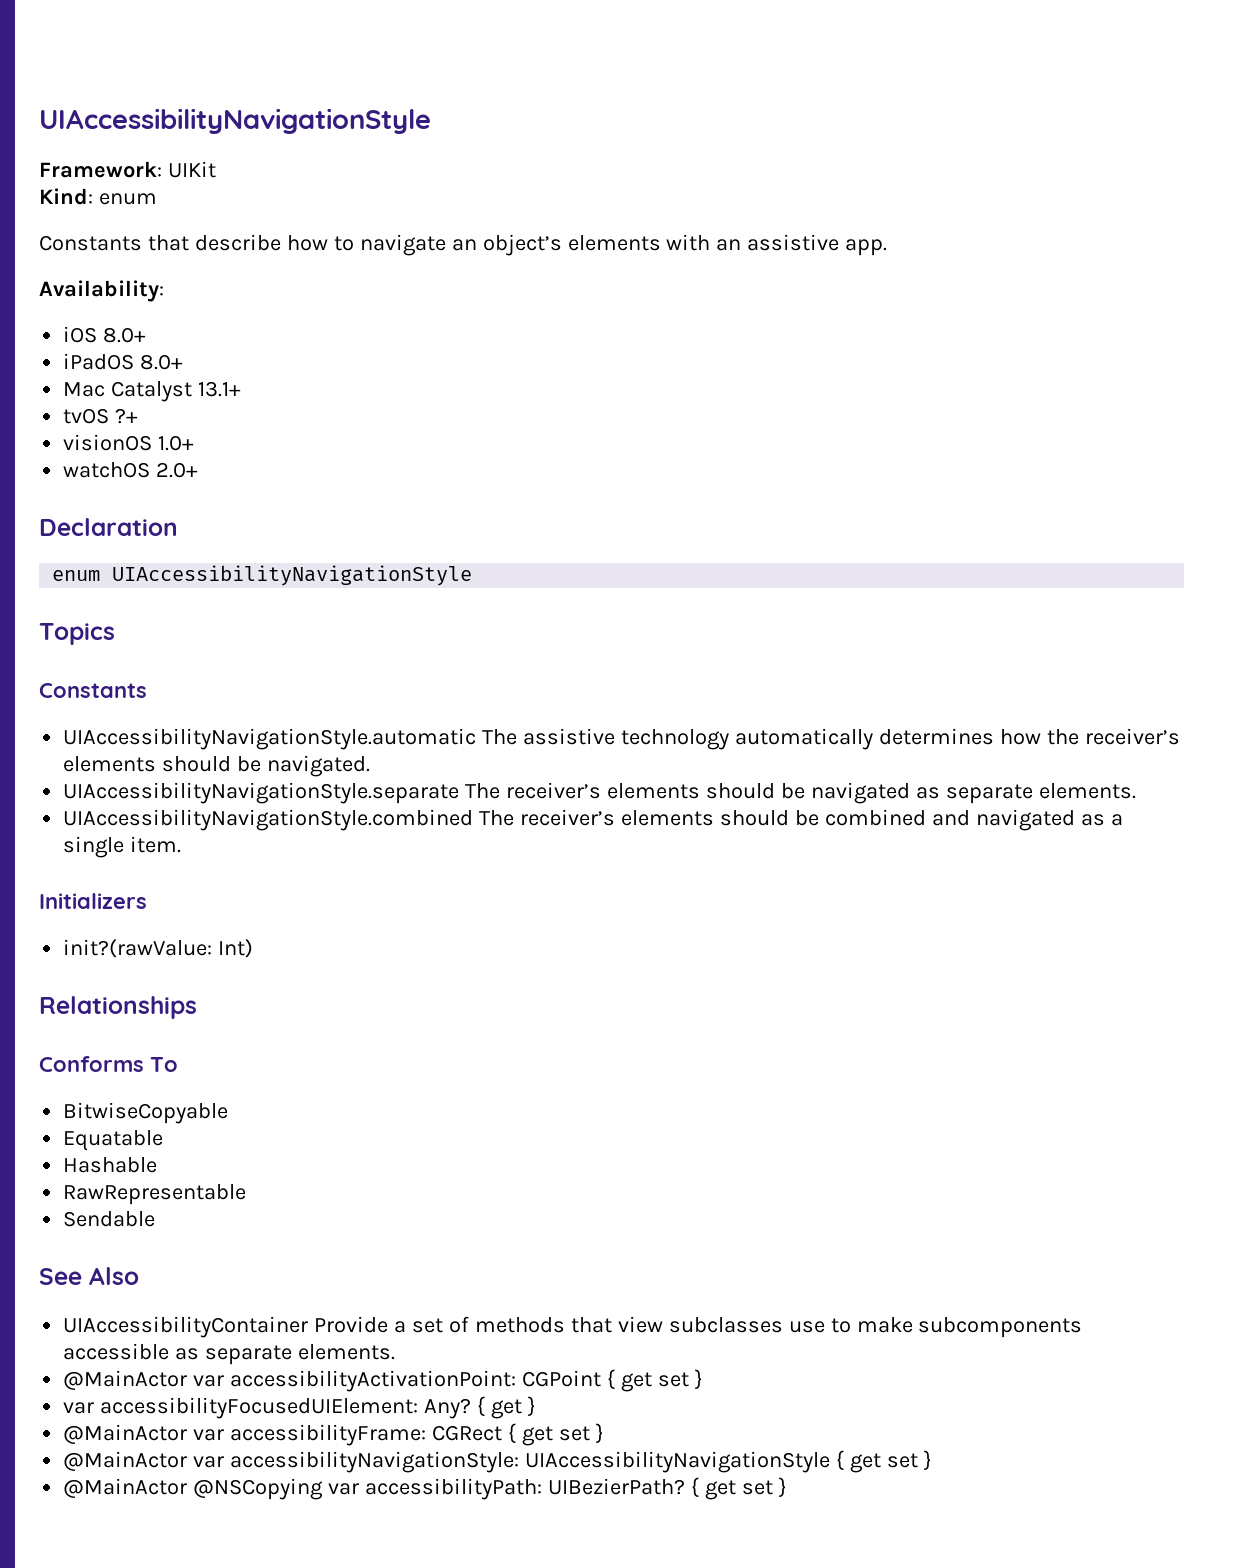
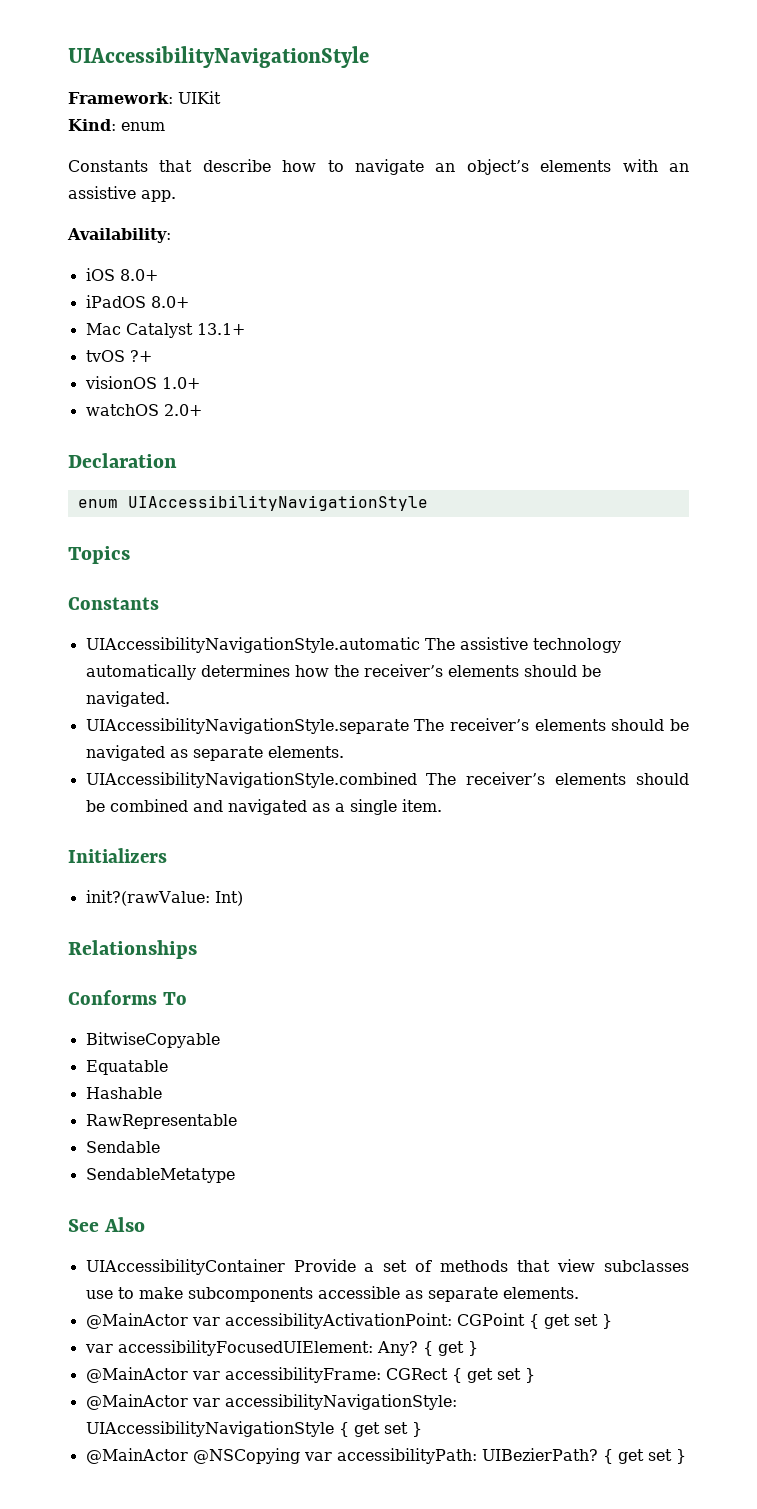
+ SendableMetatype

